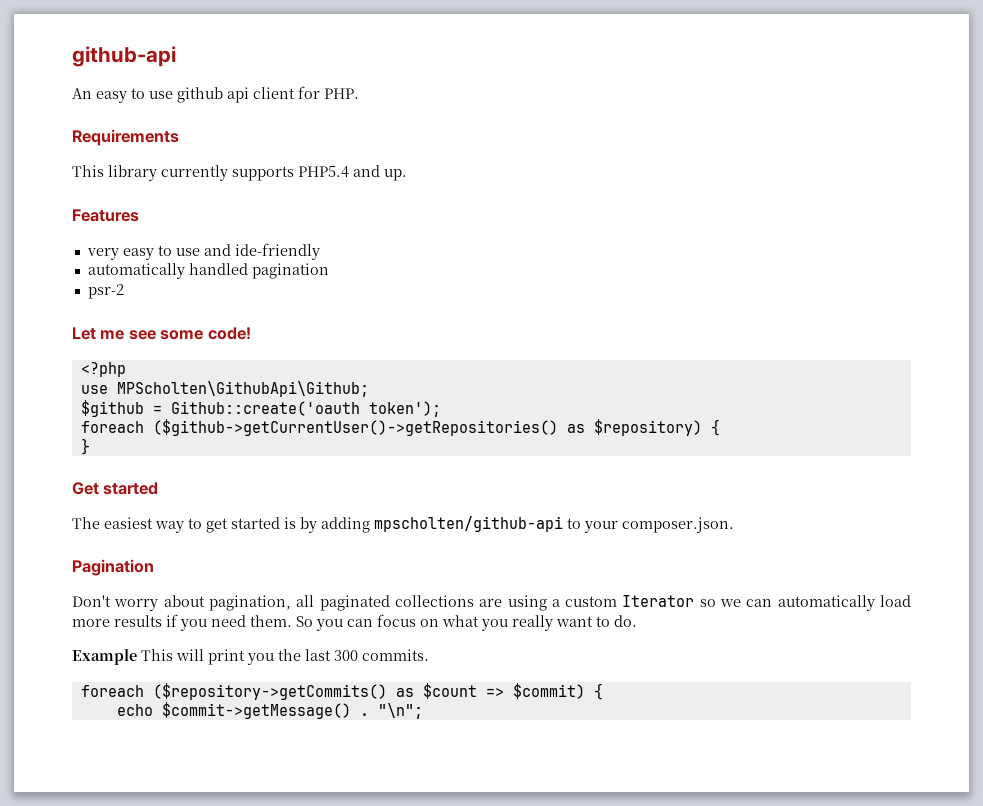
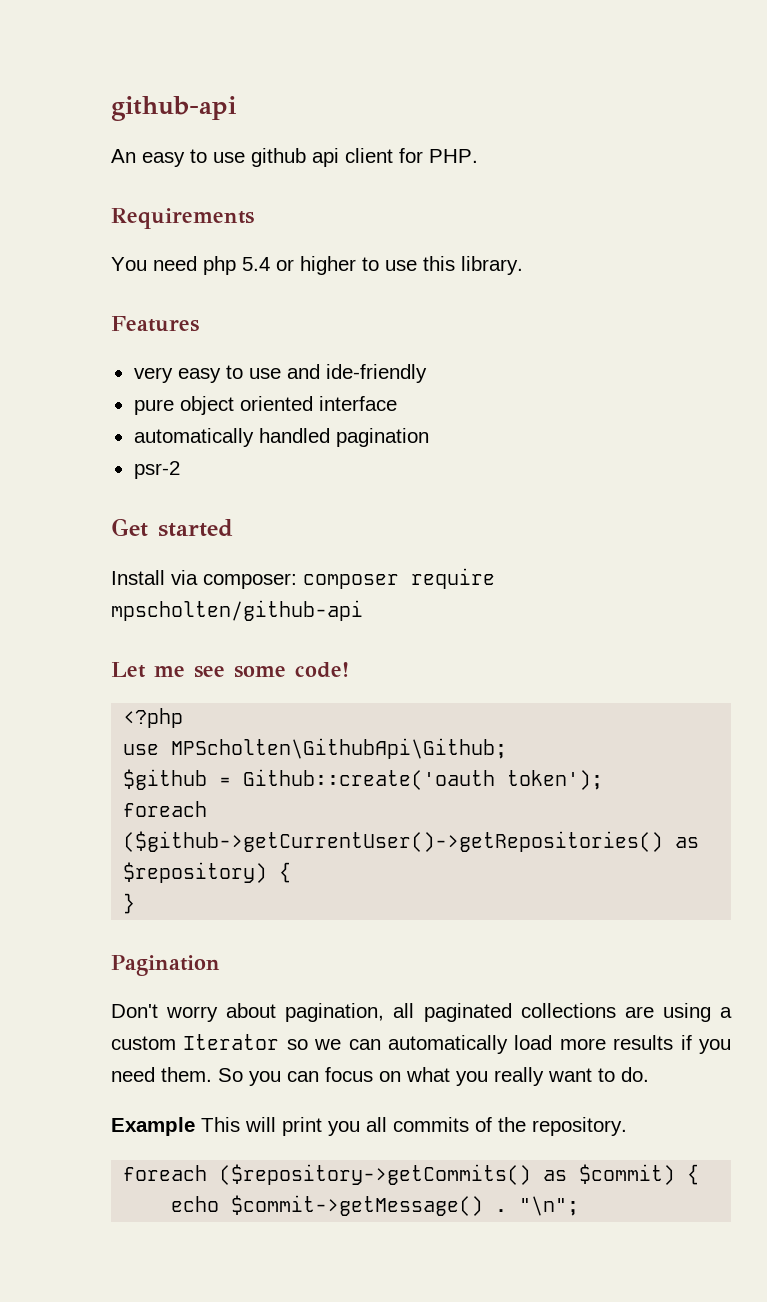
- This library currently supports PHP5.4 and up.
+ You need php 5.4 or higher to use this library.
+ pure object oriented interface
+ Get started
+ Install via composer: composer require mpscholten/github-api
- Get started
- The easiest way to get started is by adding mpscholten/github-api to your composer.json.
- Example This will print you the last 300 commits.
+ Example This will print you all commits of the repository.
- foreach ($repository->getCommits() as $count => $commit) {
+ foreach ($repository->getCommits() as $commit) {

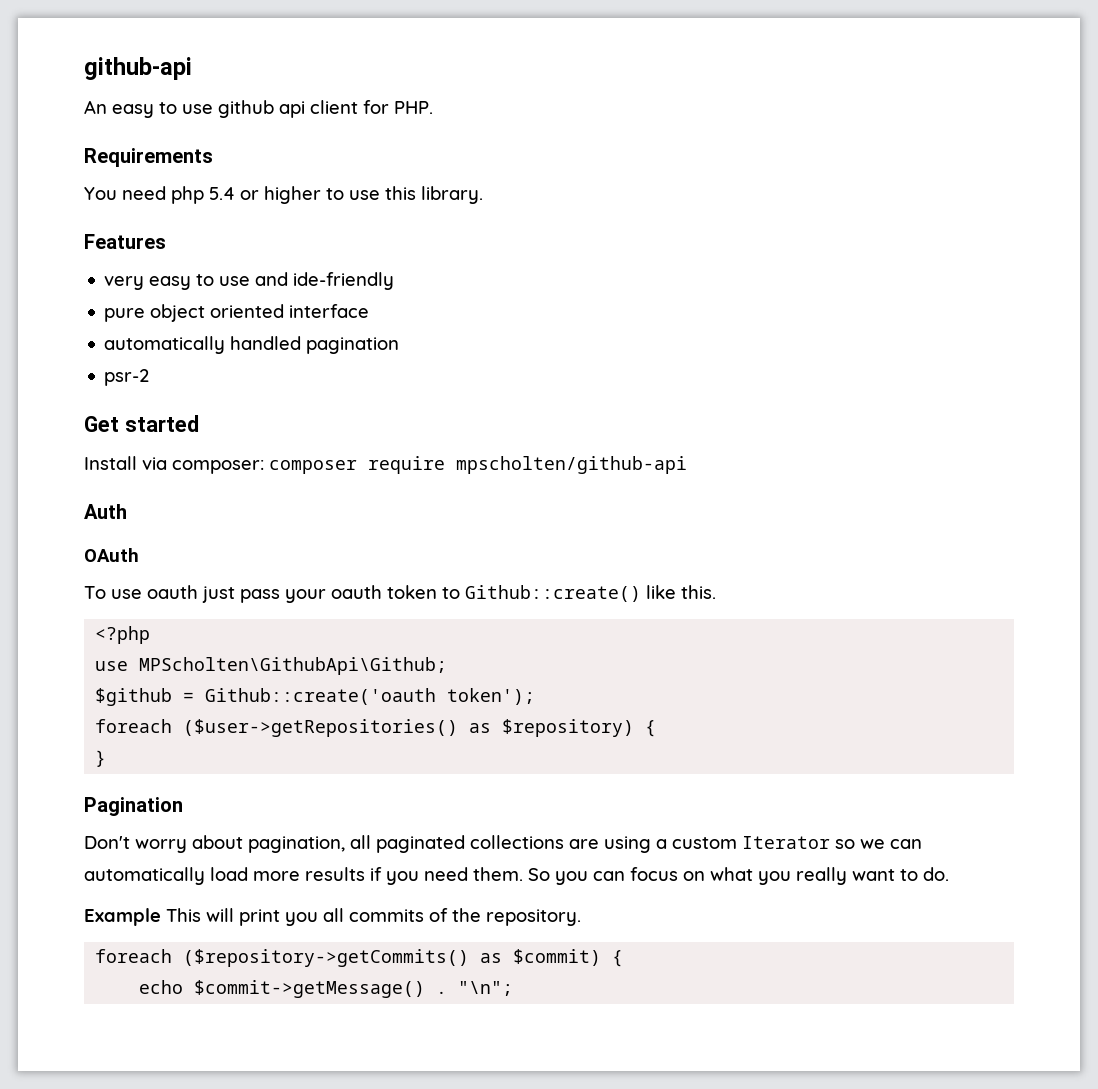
- Let me see some code!
+ Auth
+ OAuth
+ To use oauth just pass your oauth token to Github::create() like this.
- foreach ($github->getCurrentUser()->getRepositories() as $repository) {
+ foreach ($user->getRepositories() as $repository) {

